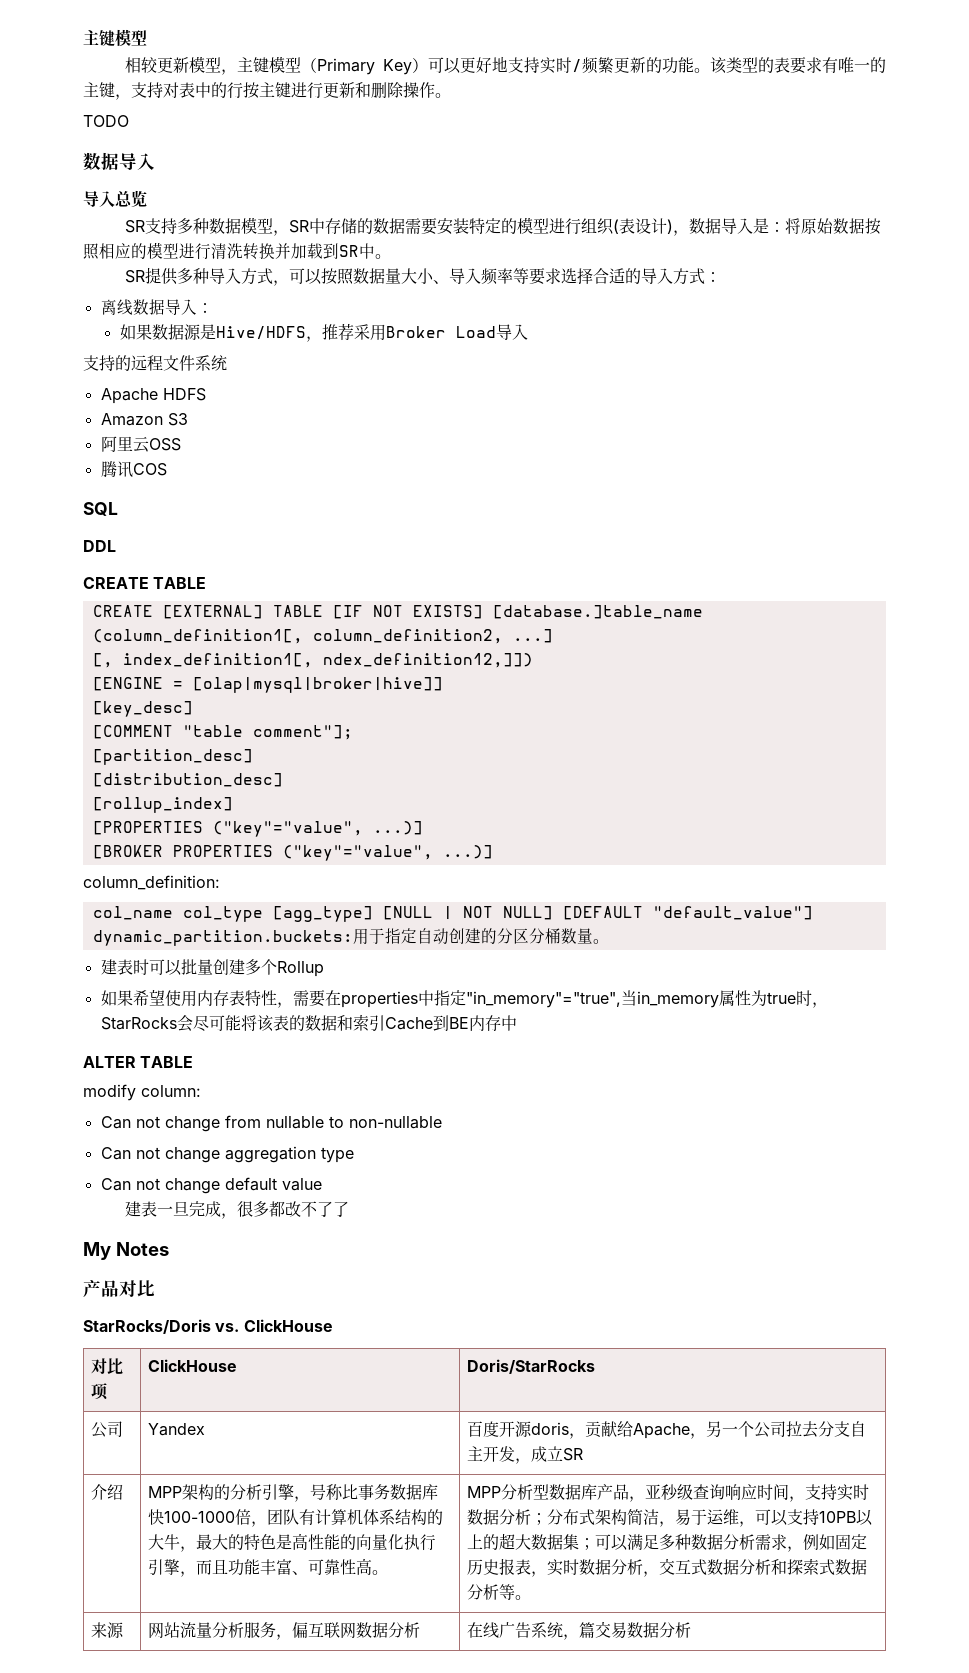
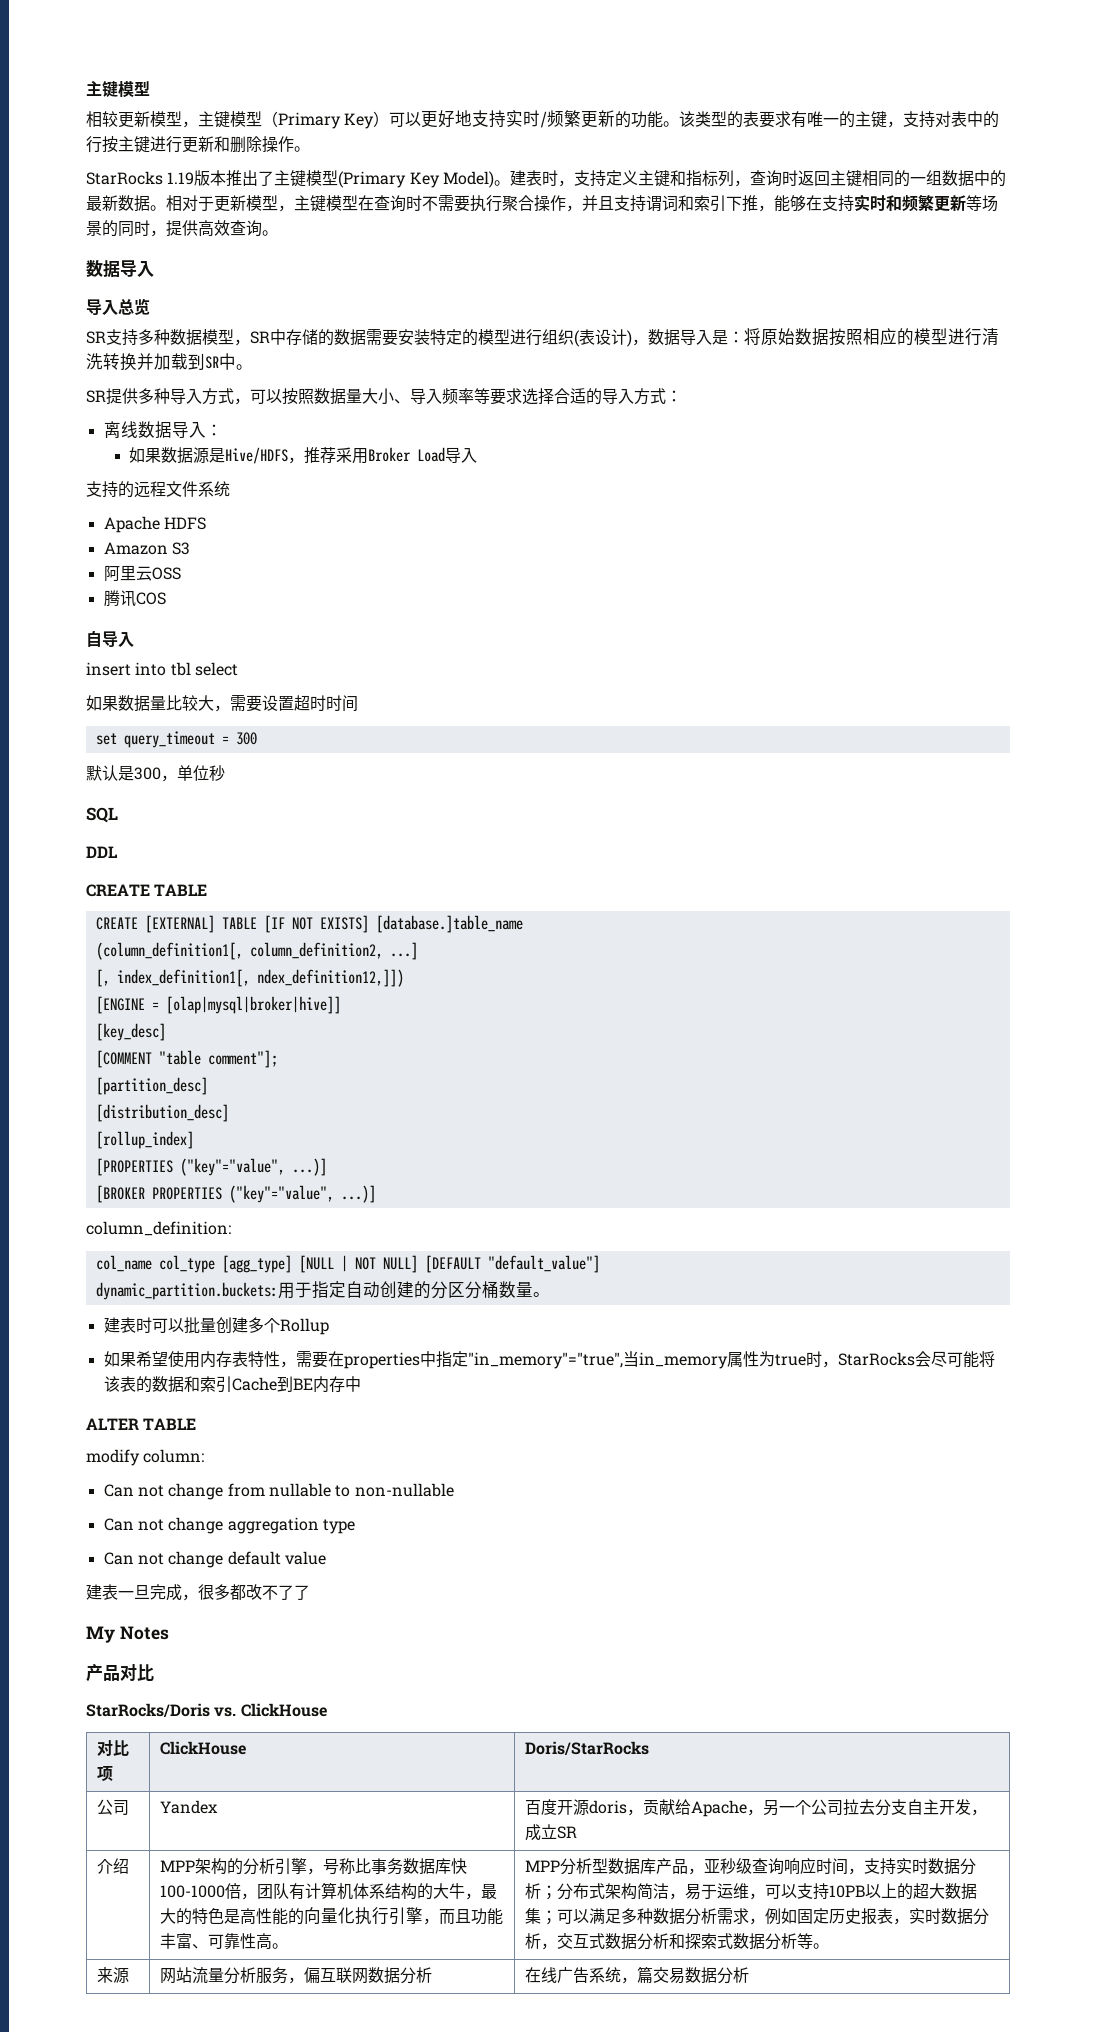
- TODO
+ StarRocks 1.19版本推出了主键模型(Primary Key Model)。建表时，支持定义主键和指标列，查询时返回主键相同的一组数据中的最新数据。相对于更新模型，主键模型在查询时不需要执行聚合操作，并且支持谓词和索引下推，能够在支持实时和频繁更新等场景的同时，提供高效查询。
+ 自导入
+ insert into tbl select
+ 如果数据量比较大，需要设置超时时间
+ set query_timeout = 300
+ 默认是300，单位秒

